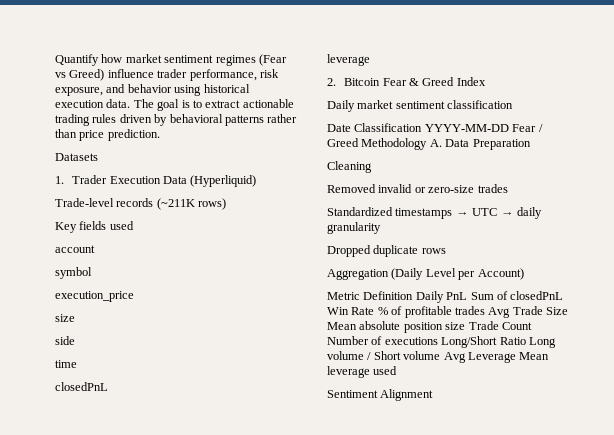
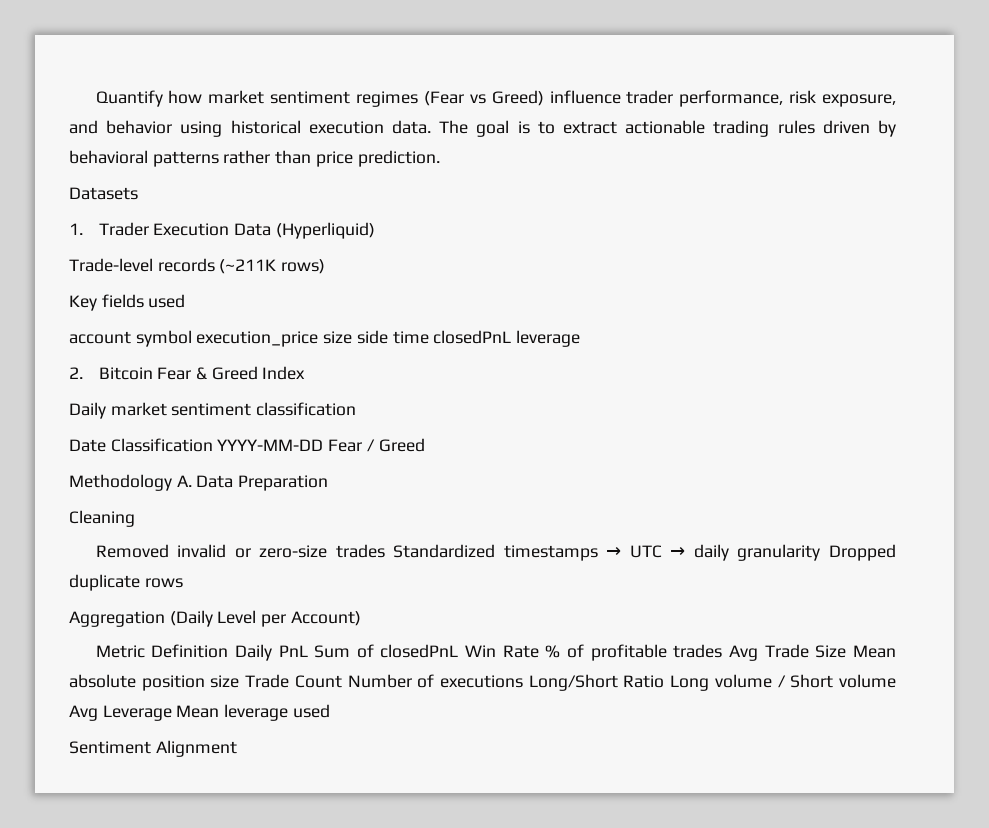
- account
- symbol
- execution_price
- size
- side
- time
- closedPnL
- leverage
+ account symbol execution_price size side time closedPnL leverage
- Date Classification YYYY-MM-DD Fear / Greed Methodology A. Data Preparation
+ Date Classification YYYY-MM-DD Fear / Greed
+ Methodology A. Data Preparation
- Removed invalid or zero-size trades
- Standardized timestamps → UTC → daily granularity
- Dropped duplicate rows
+ Removed invalid or zero-size trades Standardized timestamps → UTC → daily granularity Dropped duplicate rows

